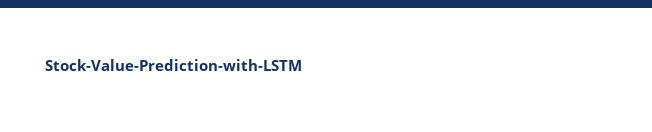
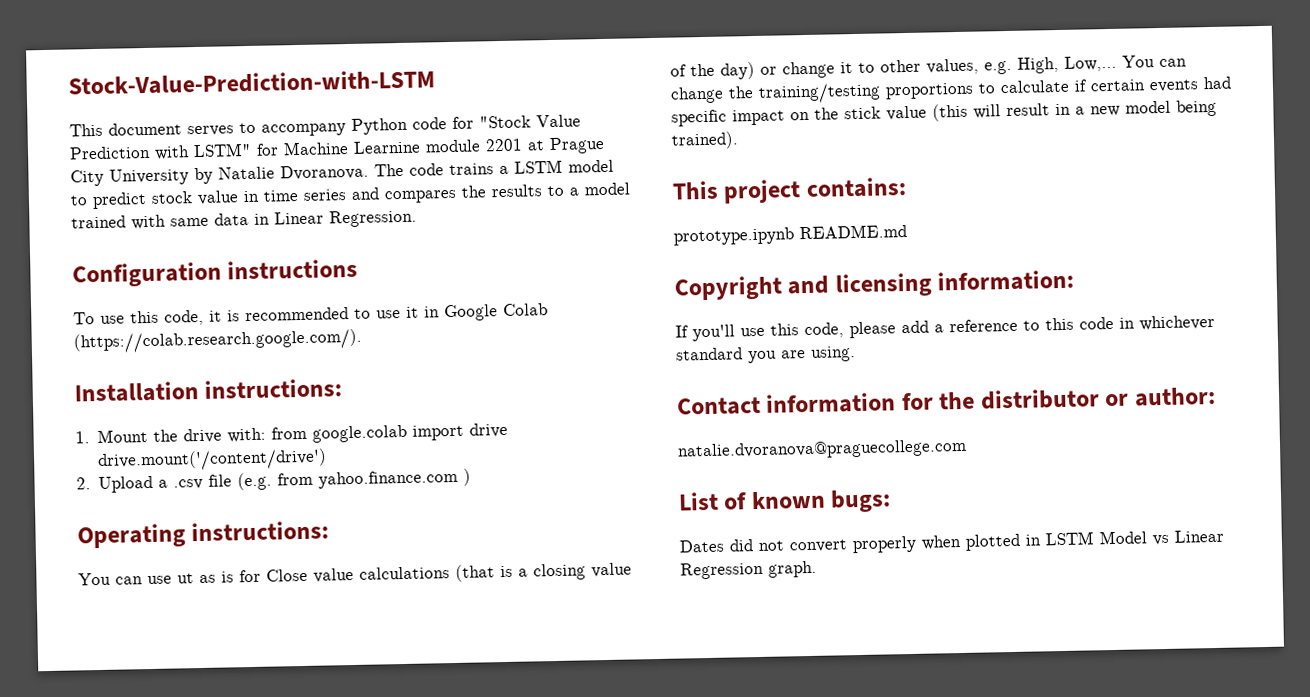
+ This document serves to accompany Python code for "Stock Value Prediction with LSTM" for Machine Learnine module 2201 at Prague City University by Natalie Dvoranova. The code trains a LSTM model to predict stock value in time series and compares the results to a model trained with same data in Linear Regression.
+ Configuration instructions
+ To use this code, it is recommended to use it in Google Colab (https://colab.research.google.com/).
+ Installation instructions:
+ 1. Mount the drive with: from google.colab import drive drive.mount('/content/drive')
+ 2. Upload a .csv file (e.g. from yahoo.finance.com )
+ Operating instructions:
+ You can use ut as is for Close value calculations (that is a closing value of the day) or change it to other values, e.g. High, Low,... You can change the training/testing proportions to calculate if certain events had specific impact on the stick value (this will result in a new model being trained).
+ This project contains:
+ prototype.ipynb README.md
+ Copyright and licensing information:
+ If you'll use this code, please add a reference to this code in whichever standard you are using.
+ Contact information for the distributor or author:
+ natalie.dvoranova@praguecollege.com
+ List of known bugs:
+ Dates did not convert properly when plotted in LSTM Model vs Linear Regression graph.

